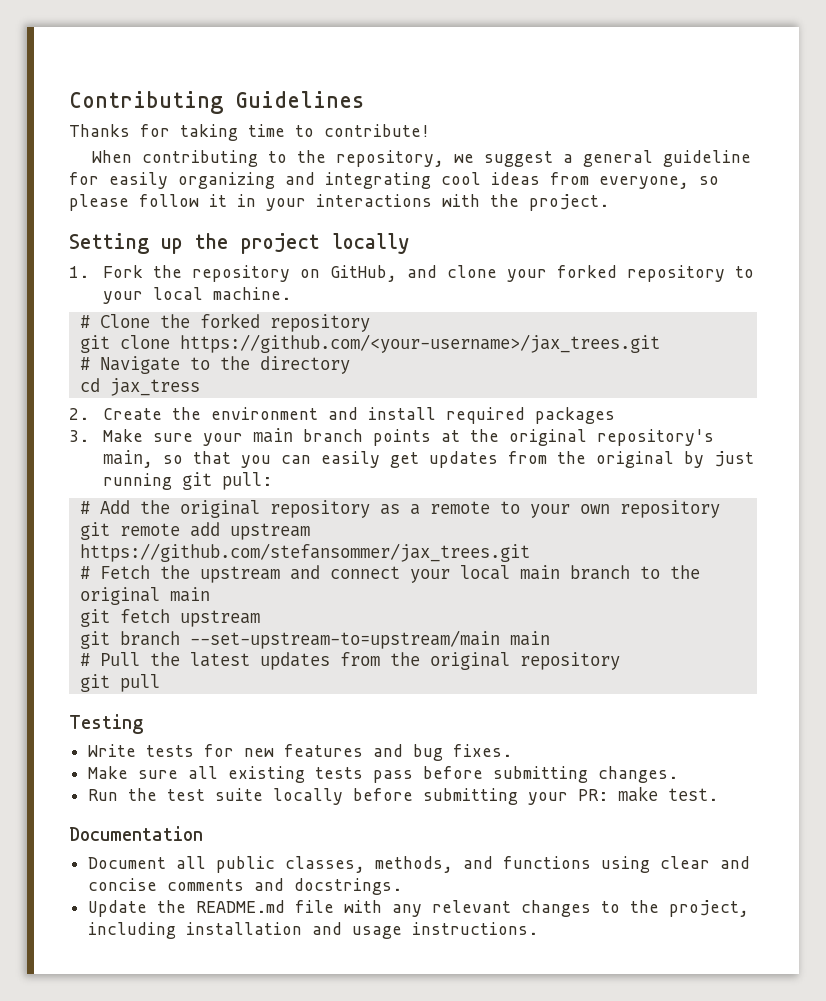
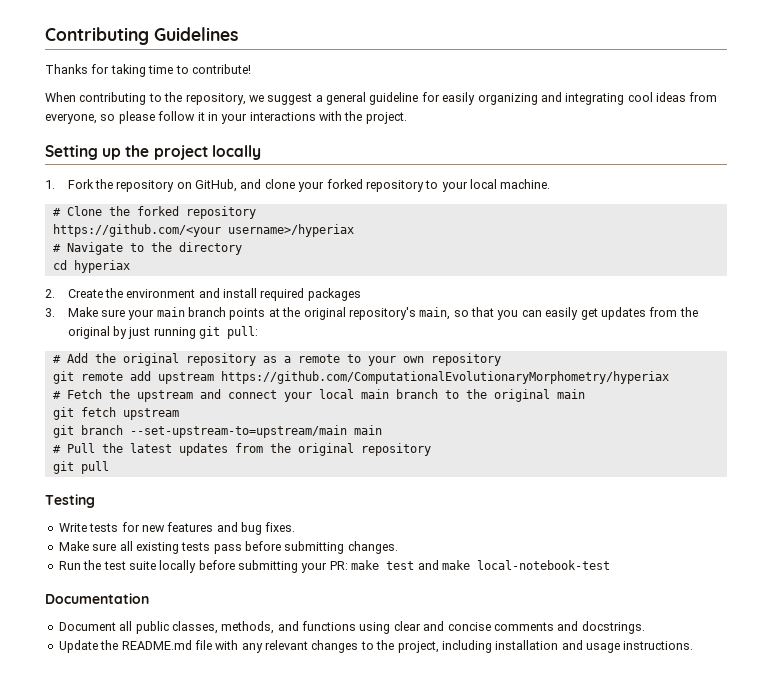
- git clone https://github.com/<your-username>/jax_trees.git
+ https://github.com/<your username>/hyperiax
- cd jax_tress
+ cd hyperiax
- git remote add upstream https://github.com/stefansommer/jax_trees.git
+ git remote add upstream https://github.com/ComputationalEvolutionaryMorphometry/hyperiax
- Run the test suite locally before submitting your PR: make test.
+ Run the test suite locally before submitting your PR: make test and make local-notebook-test

